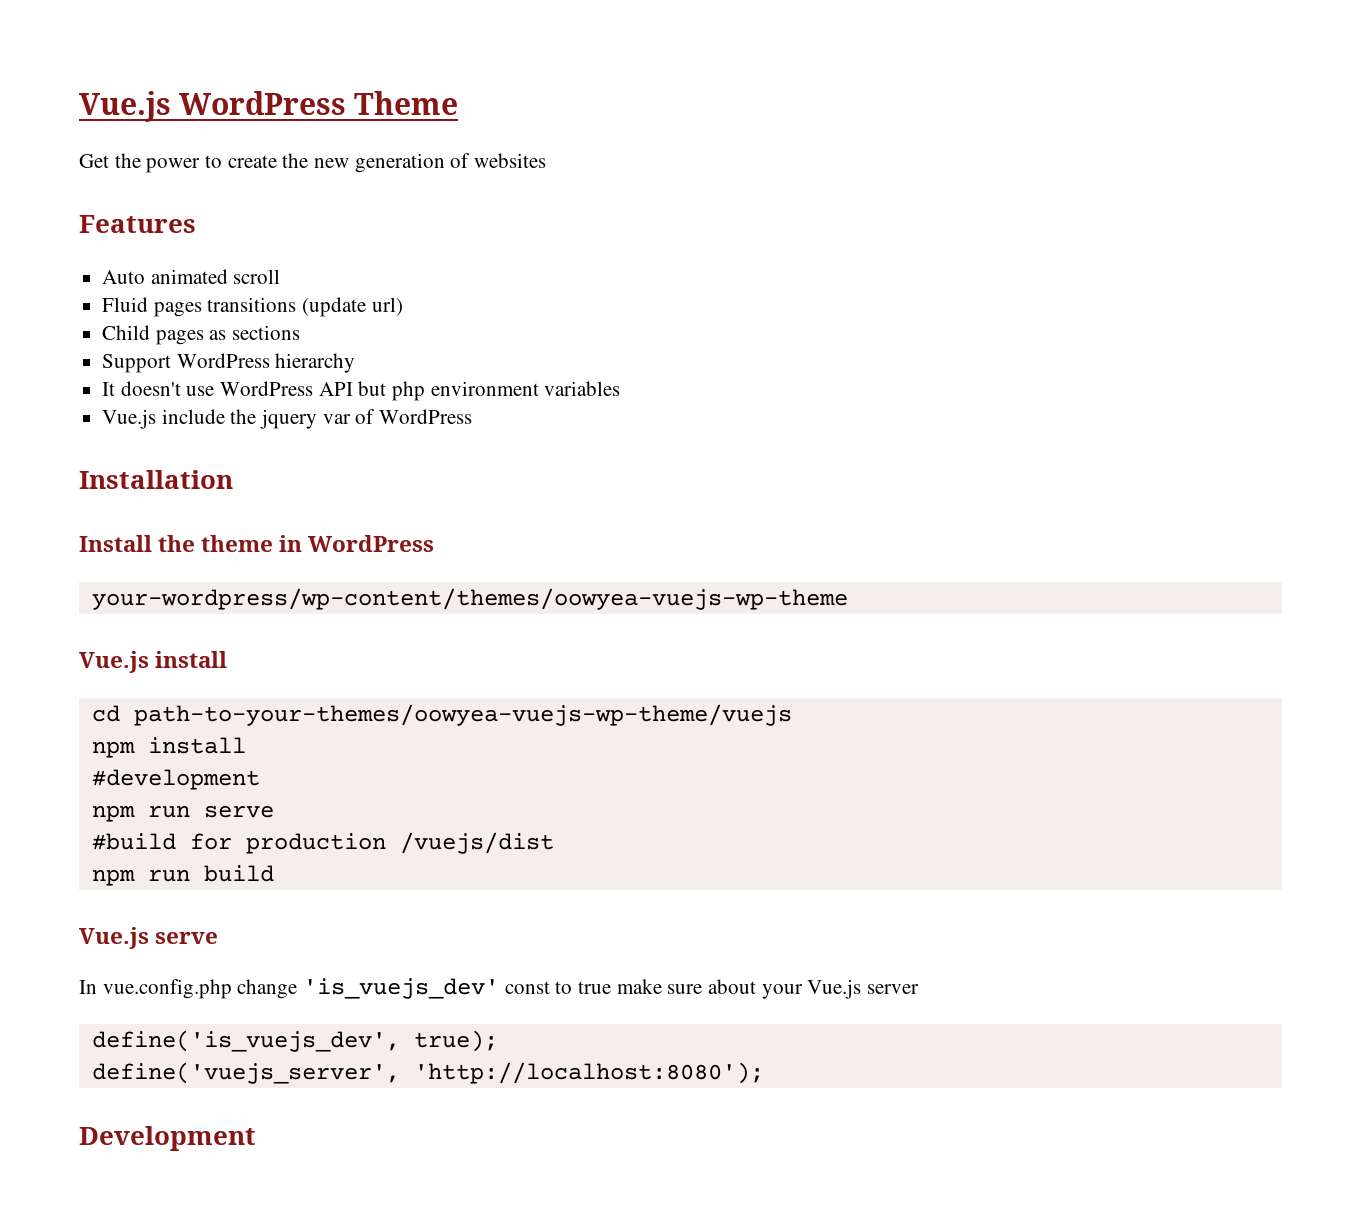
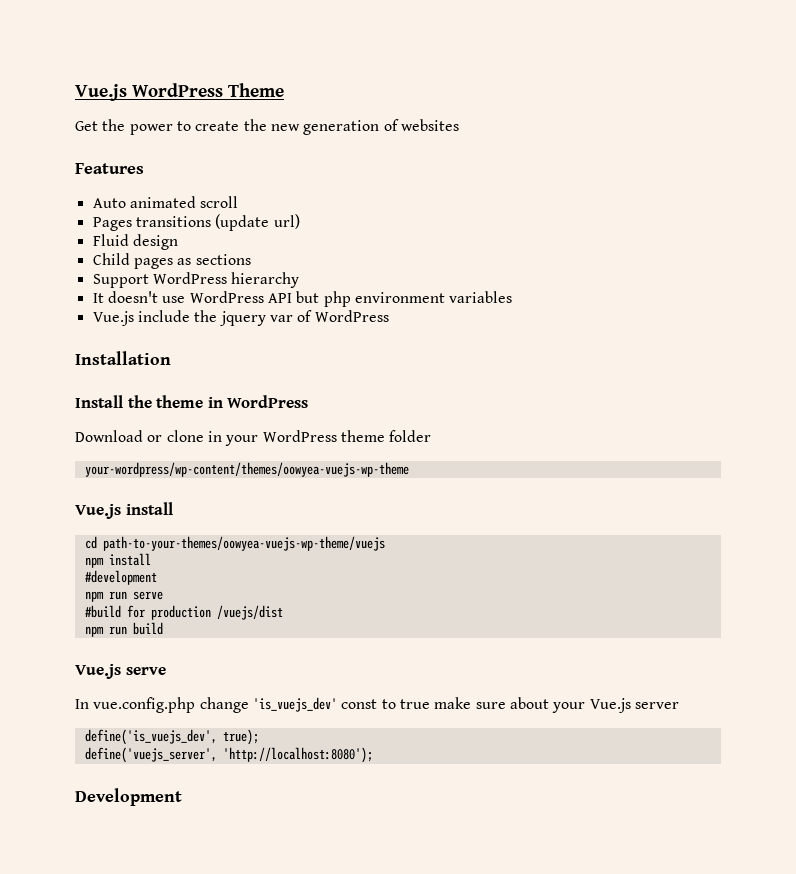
- Fluid pages transitions (update url)
+ Pages transitions (update url)
+ Fluid design
+ Download or clone in your WordPress theme folder

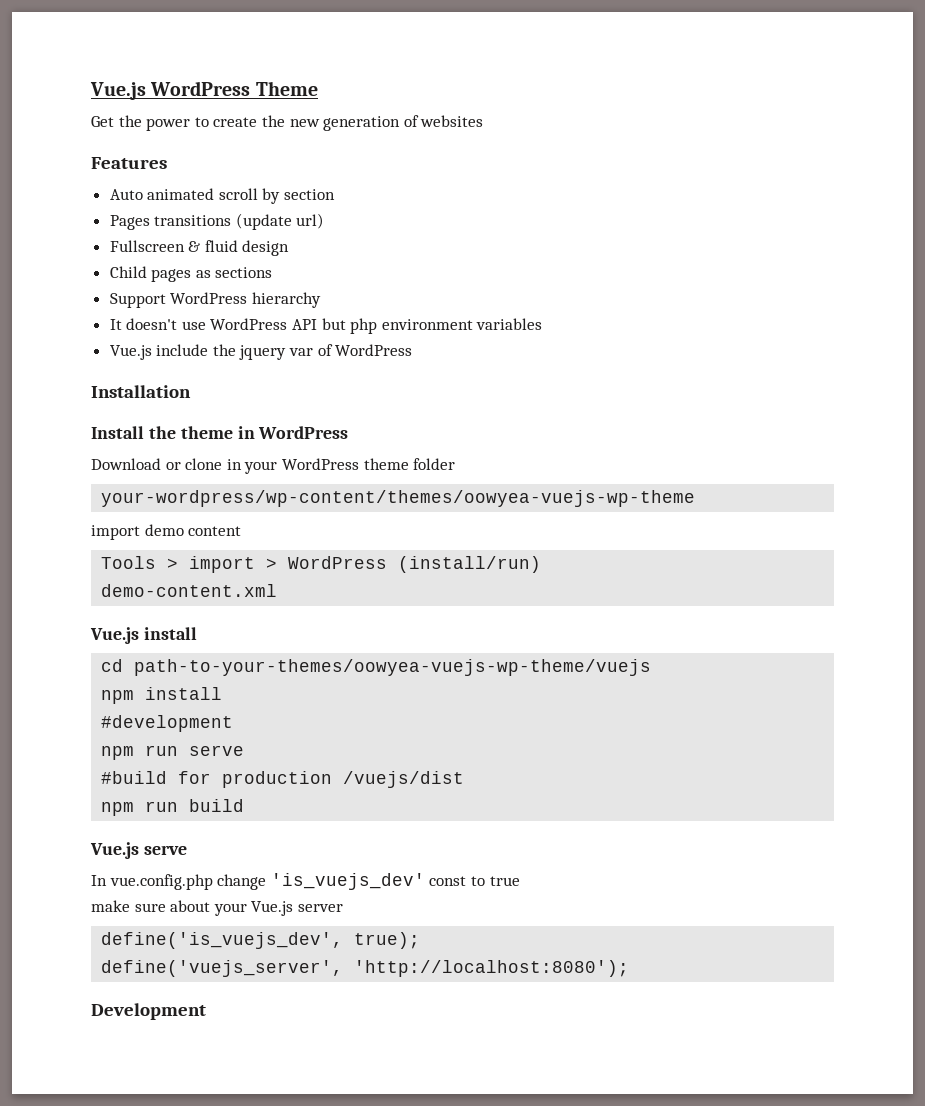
- Auto animated scroll
+ Auto animated scroll by section
- Fluid design
+ Fullscreen & fluid design
+ import demo content
+ Tools > import > WordPress (install/run)
+ demo-content.xml
- In vue.config.php change 'is_vuejs_dev' const to true make sure about your Vue.js server
+ In vue.config.php change 'is_vuejs_dev' const to true
+ make sure about your Vue.js server

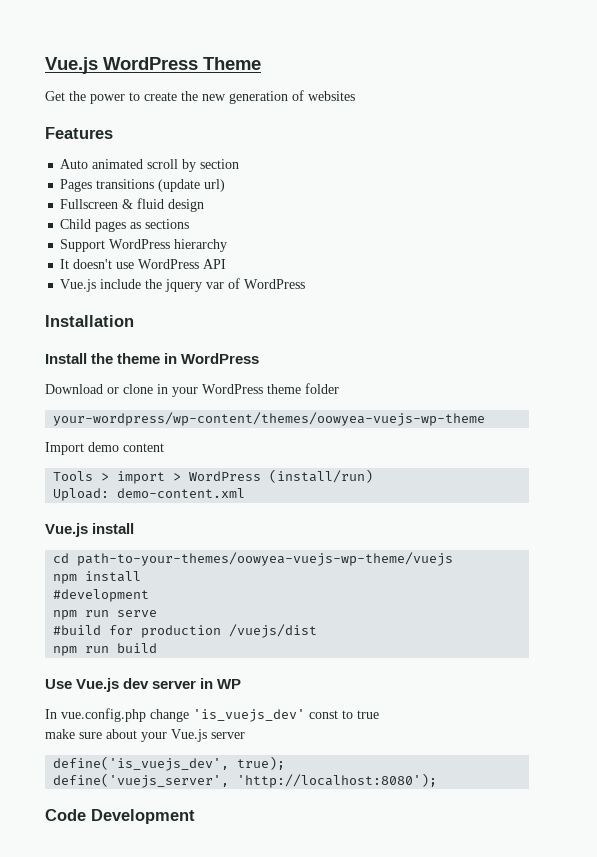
- It doesn't use WordPress API but php environment variables
+ It doesn't use WordPress API
- import demo content
+ Import demo content
- demo-content.xml
+ Upload: demo-content.xml
- Vue.js serve
+ Use Vue.js dev server in WP
- Development
+ Code Development

